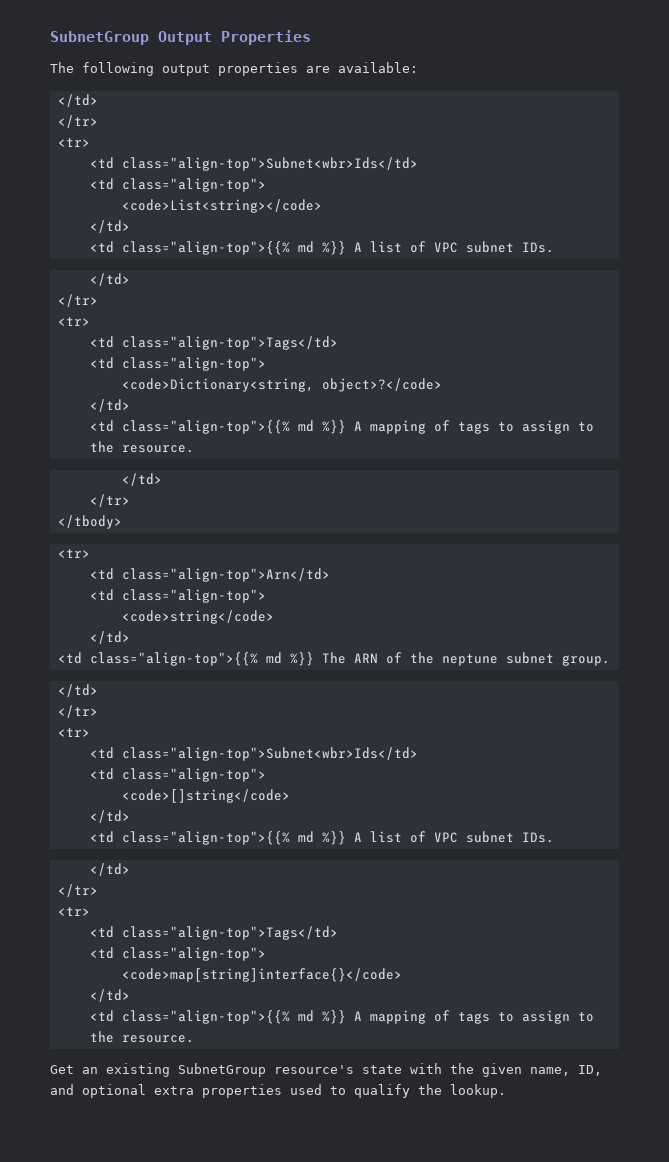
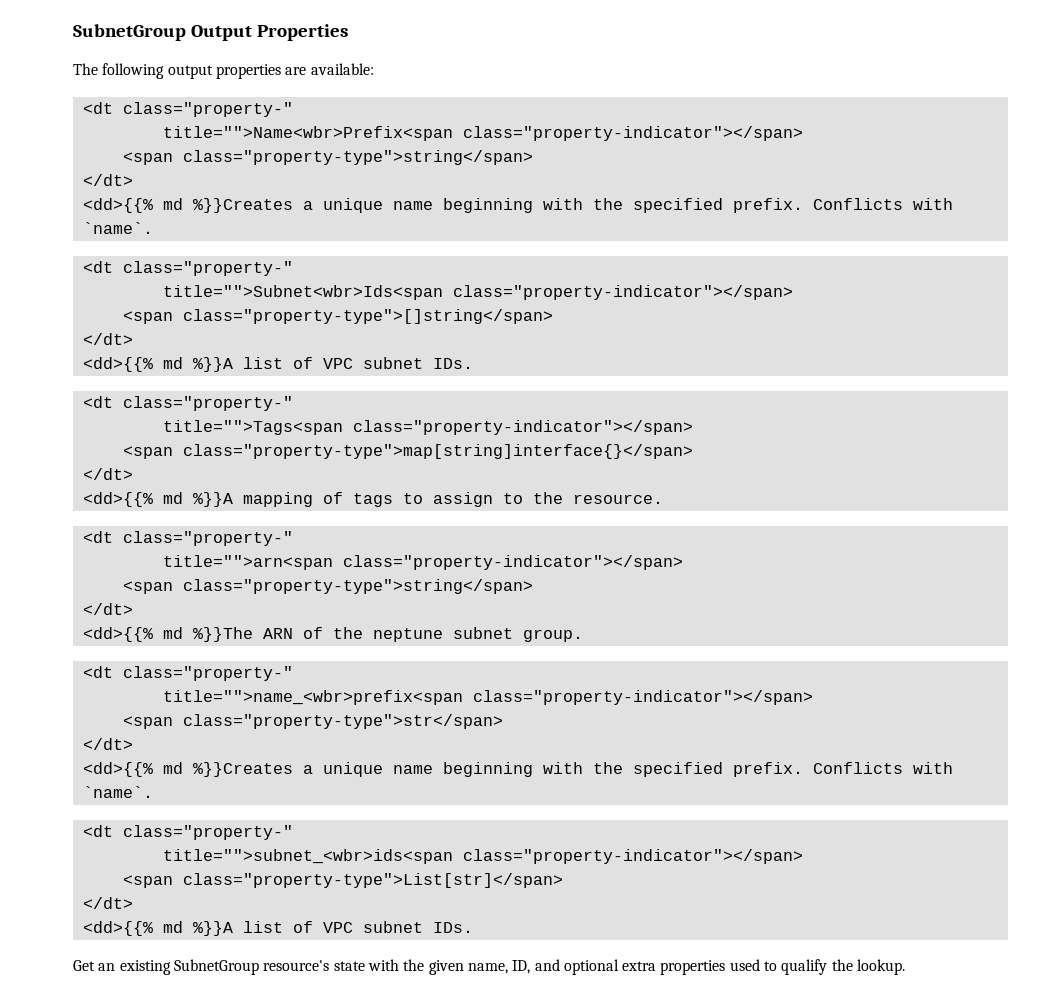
  The following output properties are available:
- </td>
- </tr>
- <tr>
- <td class="align-top">Subnet<wbr>Ids</td>
- <td class="align-top">
- <code>List<string></code>
- </td>
- <td class="align-top">{{% md %}} A list of VPC subnet IDs.
- </td>
- </tr>
- <tr>
- <td class="align-top">Tags</td>
- <td class="align-top">
- <code>Dictionary<string, object>?</code>
- </td>
- <td class="align-top">{{% md %}} A mapping of tags to assign to the resource.
- </td>
- </tr>
- </tbody>
- <tr>
- <td class="align-top">Arn</td>
- <td class="align-top">
- <code>string</code>
- </td>
- <td class="align-top">{{% md %}} The ARN of the neptune subnet group.
- </td>
- </tr>
- <tr>
- <td class="align-top">Subnet<wbr>Ids</td>
- <td class="align-top">
- <code>[]string</code>
- </td>
- <td class="align-top">{{% md %}} A list of VPC subnet IDs.
- </td>
- </tr>
- <tr>
- <td class="align-top">Tags</td>
- <td class="align-top">
- <code>map[string]interface{}</code>
- </td>
- <td class="align-top">{{% md %}} A mapping of tags to assign to the resource.
+ <dt class="property-"
+ title="">Name<wbr>Prefix<span class="property-indicator"></span>
+ <span class="property-type">string</span>
+ </dt>
+ <dd>{{% md %}}Creates a unique name beginning with the specified prefix. Conflicts with `name`.
+ <dt class="property-"
+ title="">Subnet<wbr>Ids<span class="property-indicator"></span>
+ <span class="property-type">[]string</span>
+ </dt>
+ <dd>{{% md %}}A list of VPC subnet IDs.
+ <dt class="property-"
+ title="">Tags<span class="property-indicator"></span>
+ <span class="property-type">map[string]interface{}</span>
+ </dt>
+ <dd>{{% md %}}A mapping of tags to assign to the resource.
+ <dt class="property-"
+ title="">arn<span class="property-indicator"></span>
+ <span class="property-type">string</span>
+ </dt>
+ <dd>{{% md %}}The ARN of the neptune subnet group.
+ <dt class="property-"
+ title="">name_<wbr>prefix<span class="property-indicator"></span>
+ <span class="property-type">str</span>
+ </dt>
+ <dd>{{% md %}}Creates a unique name beginning with the specified prefix. Conflicts with `name`.
+ <dt class="property-"
+ title="">subnet_<wbr>ids<span class="property-indicator"></span>
+ <span class="property-type">List[str]</span>
+ </dt>
+ <dd>{{% md %}}A list of VPC subnet IDs.

